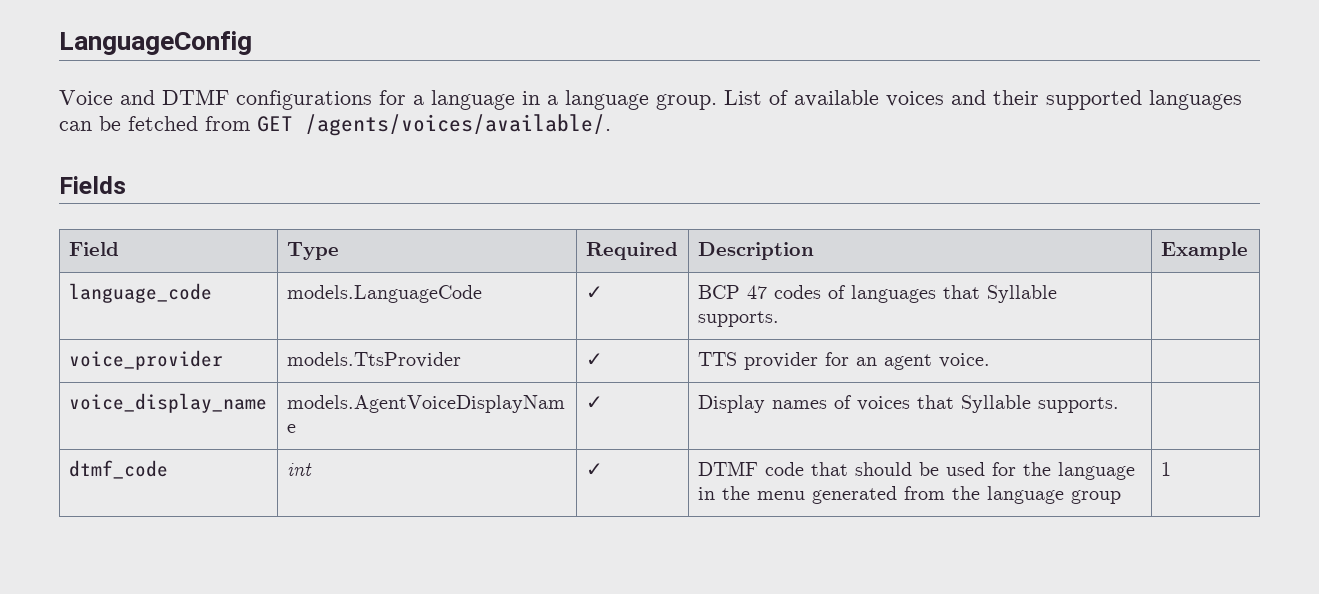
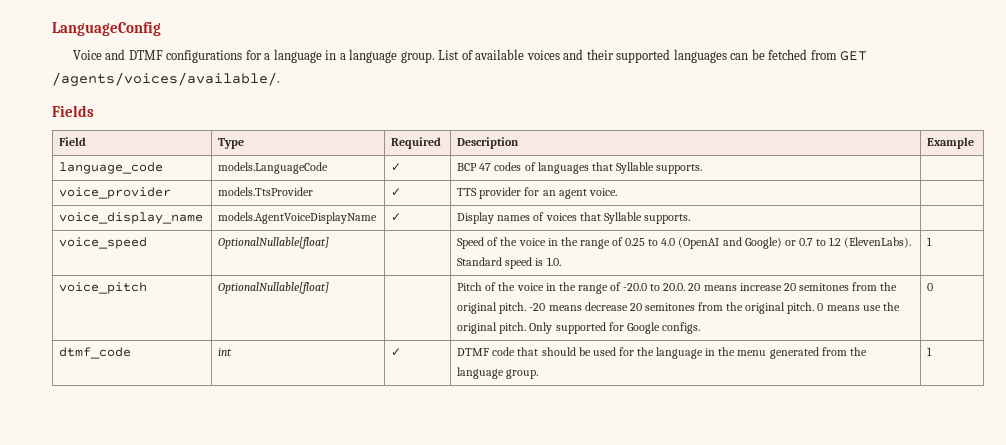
+ voice_speed | OptionalNullable[float] | | Speed of the voice in the range of 0.25 to 4.0 (OpenAI and Google) or 0.7 to 1.2 (ElevenLabs). Standard speed is 1.0. | 1
+ voice_pitch | OptionalNullable[float] | | Pitch of the voice in the range of -20.0 to 20.0. 20 means increase 20 semitones from the original pitch. -20 means decrease 20 semitones from the original pitch. 0 means use the original pitch. Only supported for Google configs. | 0
- dtmf_code | int | ✓ | DTMF code that should be used for the language in the menu generated from the language group | 1
+ dtmf_code | int | ✓ | DTMF code that should be used for the language in the menu generated from the language group. | 1

